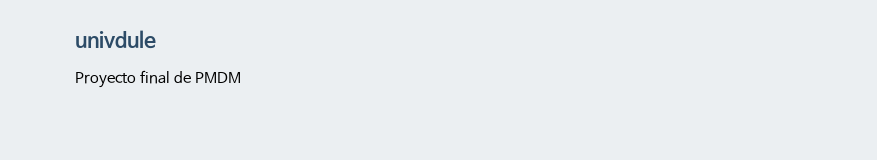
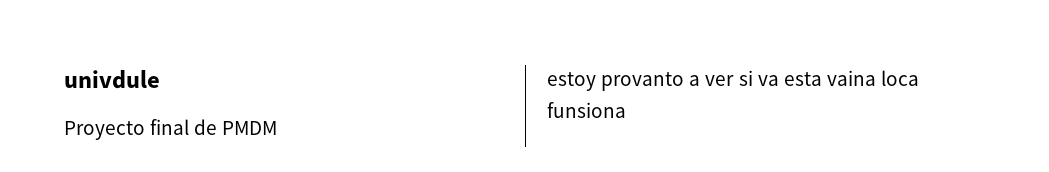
+ estoy provanto a ver si va esta vaina loca funsiona

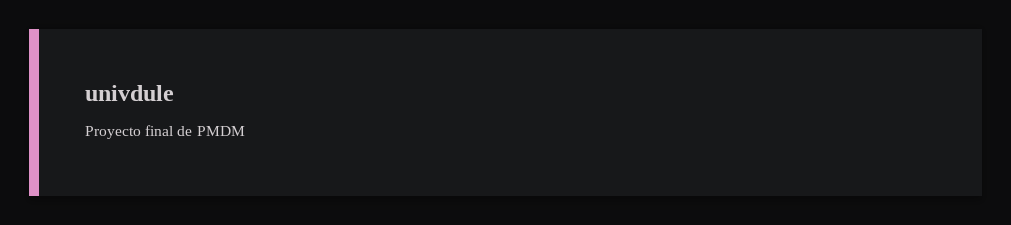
- estoy provanto a ver si va esta vaina loca funsiona

